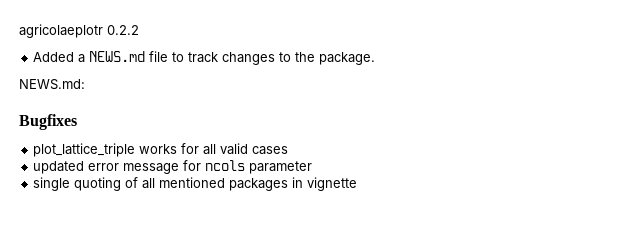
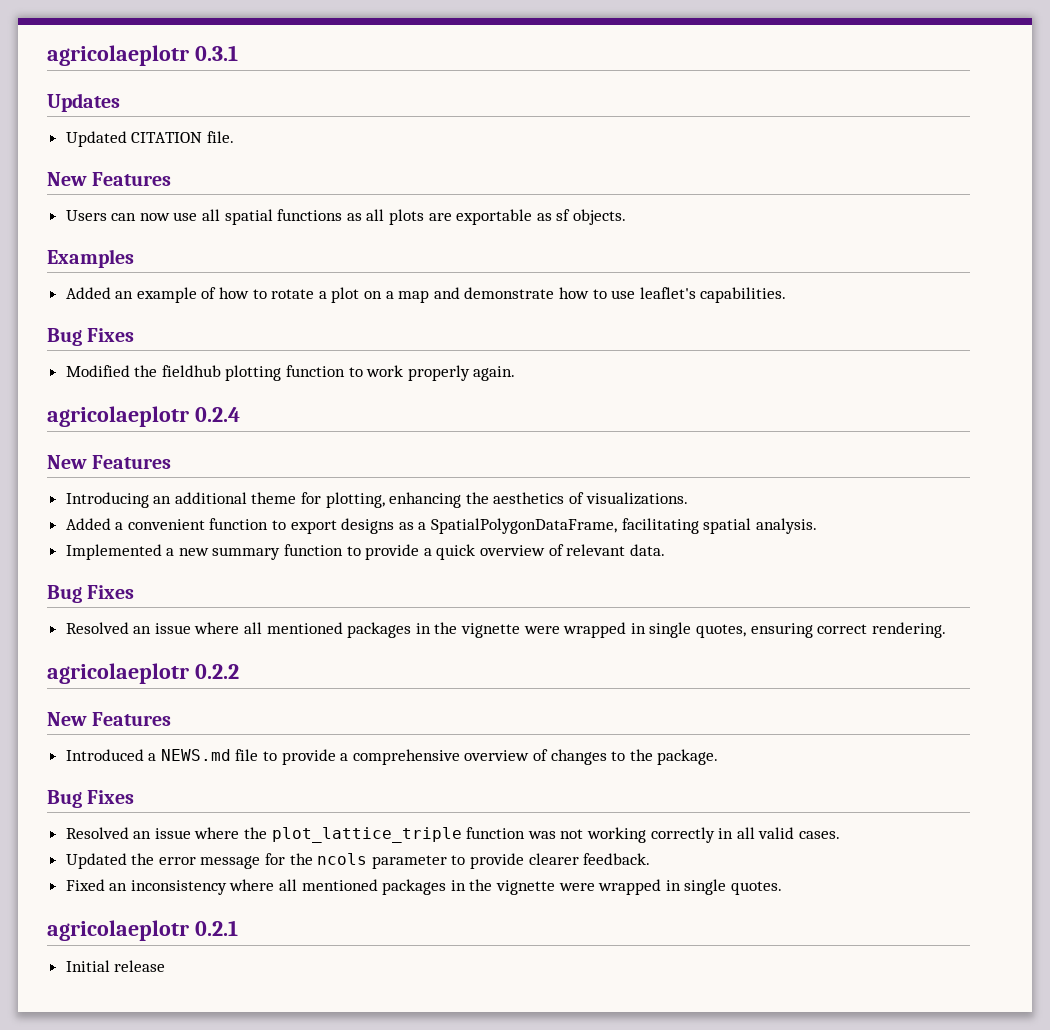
+ agricolaeplotr 0.3.1
+ Updates
+ Updated CITATION file.
+ New Features
+ Users can now use all spatial functions as all plots are exportable as sf objects.
+ Examples
+ Added an example of how to rotate a plot on a map and demonstrate how to use leaflet's capabilities.
+ Bug Fixes
+ Modified the fieldhub plotting function to work properly again.
+ agricolaeplotr 0.2.4
+ New Features
+ Introducing an additional theme for plotting, enhancing the aesthetics of visualizations.
+ Added a convenient function to export designs as a SpatialPolygonDataFrame, facilitating spatial analysis.
+ Implemented a new summary function to provide a quick overview of relevant data.
+ Bug Fixes
+ Resolved an issue where all mentioned packages in the vignette were wrapped in single quotes, ensuring correct rendering.
  agricolaeplotr 0.2.2
- Added a NEWS.md file to track changes to the package.
- NEWS.md:
- Bugfixes
- plot_lattice_triple works for all valid cases
- updated error message for ncols parameter
- single quoting of all mentioned packages in vignette
+ New Features
+ Introduced a NEWS.md file to provide a comprehensive overview of changes to the package.
+ Bug Fixes
+ Resolved an issue where the plot_lattice_triple function was not working correctly in all valid cases.
+ Updated the error message for the ncols parameter to provide clearer feedback.
+ Fixed an inconsistency where all mentioned packages in the vignette were wrapped in single quotes.
+ agricolaeplotr 0.2.1
+ Initial release

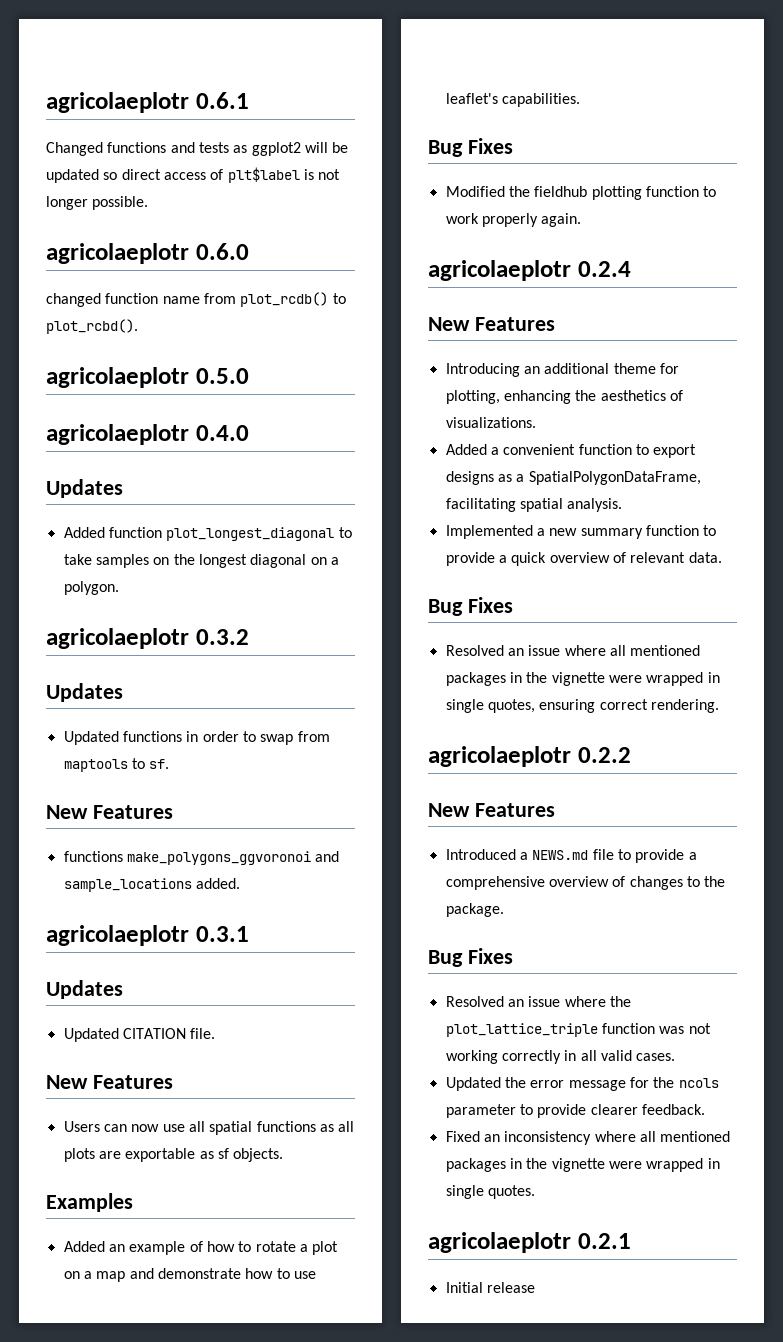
+ agricolaeplotr 0.6.1
+ Changed functions and tests as ggplot2 will be updated so direct access of plt$label is not longer possible.
+ agricolaeplotr 0.6.0
+ changed function name from plot_rcdb() to plot_rcbd().
+ agricolaeplotr 0.5.0
+ agricolaeplotr 0.4.0
+ Updates
+ Added function plot_longest_diagonal to take samples on the longest diagonal on a polygon.
+ agricolaeplotr 0.3.2
+ Updates
+ Updated functions in order to swap from maptools to sf.
+ New Features
+ functions make_polygons_ggvoronoi and sample_locations added.

